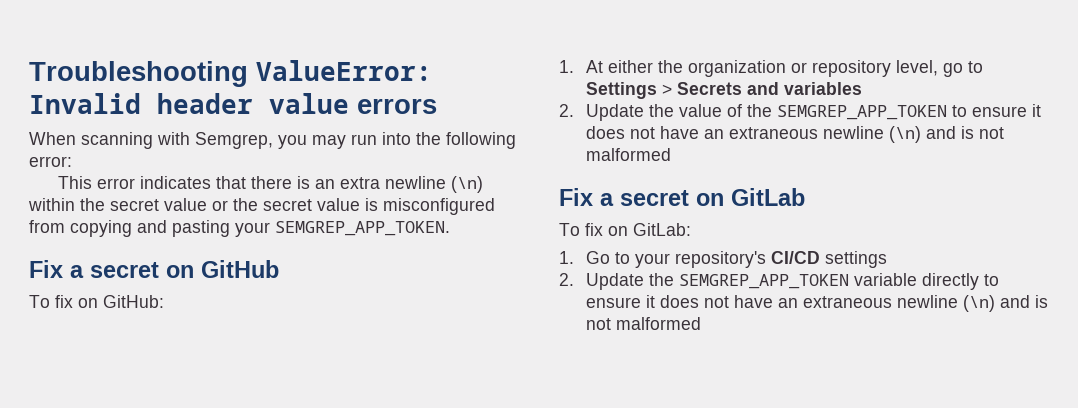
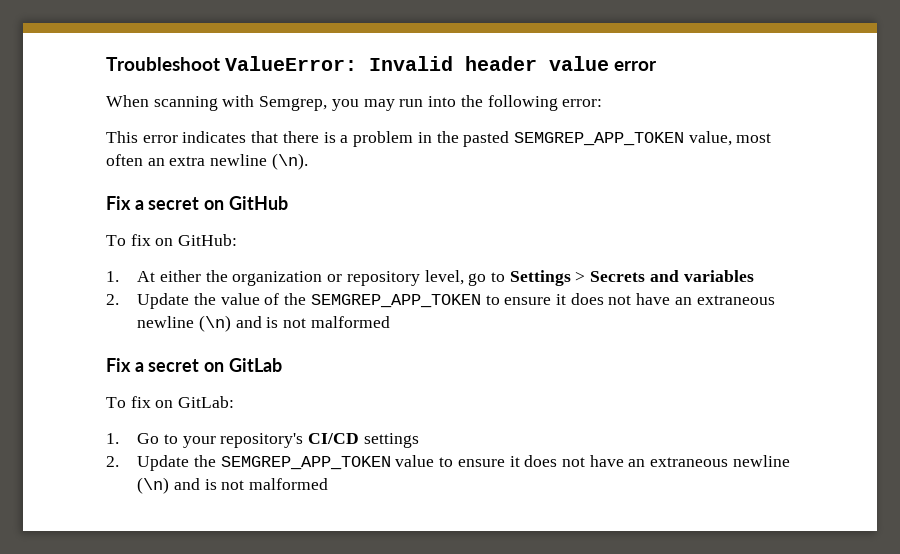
- Troubleshooting ValueError: Invalid header value errors
+ Troubleshoot ValueError: Invalid header value error
- This error indicates that there is an extra newline (\n) within the secret value or the secret value is misconfigured from copying and pasting your SEMGREP_APP_TOKEN.
+ This error indicates that there is a problem in the pasted SEMGREP_APP_TOKEN value, most often an extra newline (\n).
- 2. Update the SEMGREP_APP_TOKEN variable directly to ensure it does not have an extraneous newline (\n) and is not malformed
+ 2. Update the SEMGREP_APP_TOKEN value to ensure it does not have an extraneous newline (\n) and is not malformed

